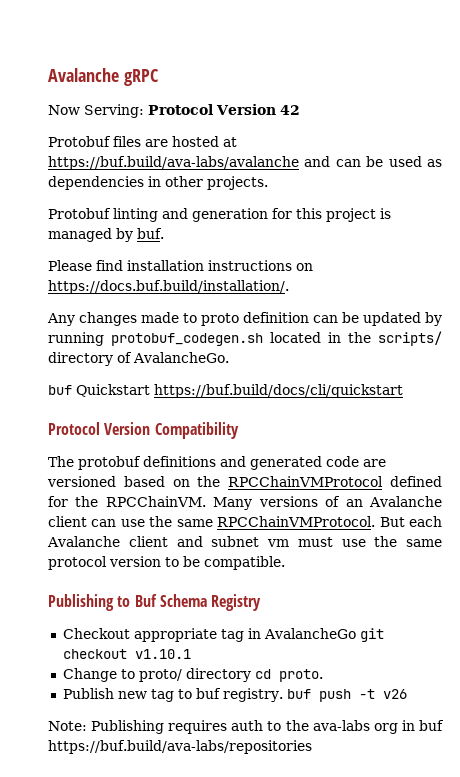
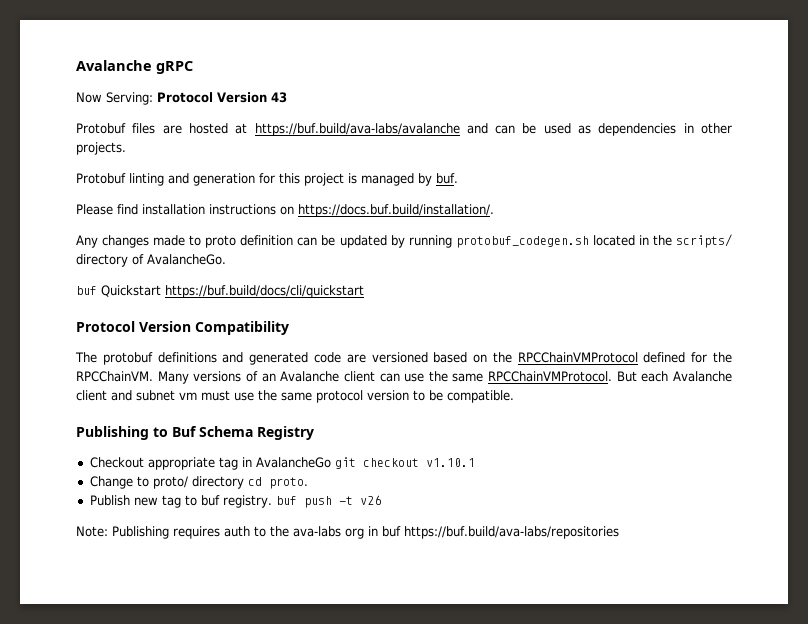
- Now Serving: Protocol Version 42
+ Now Serving: Protocol Version 43

